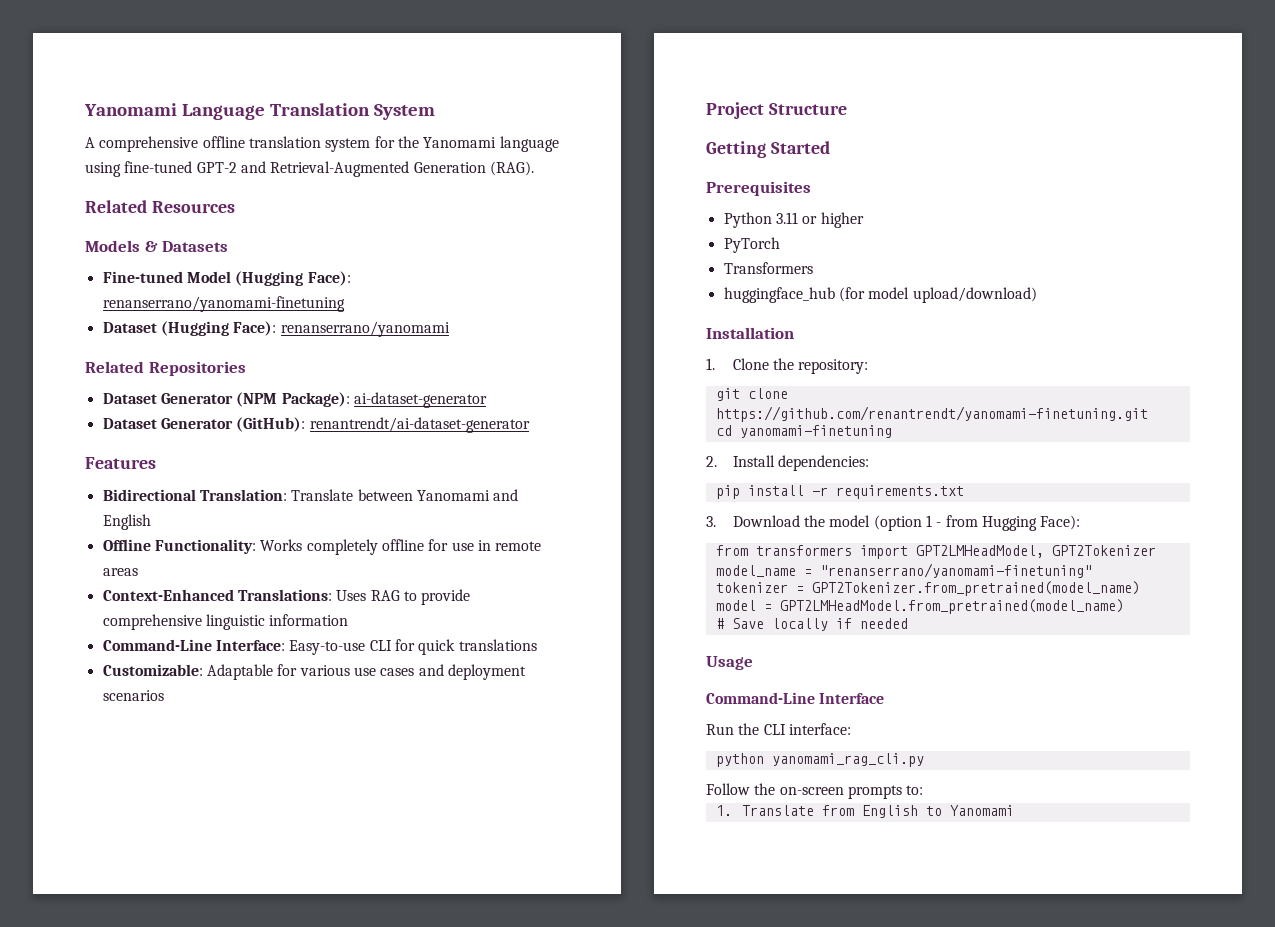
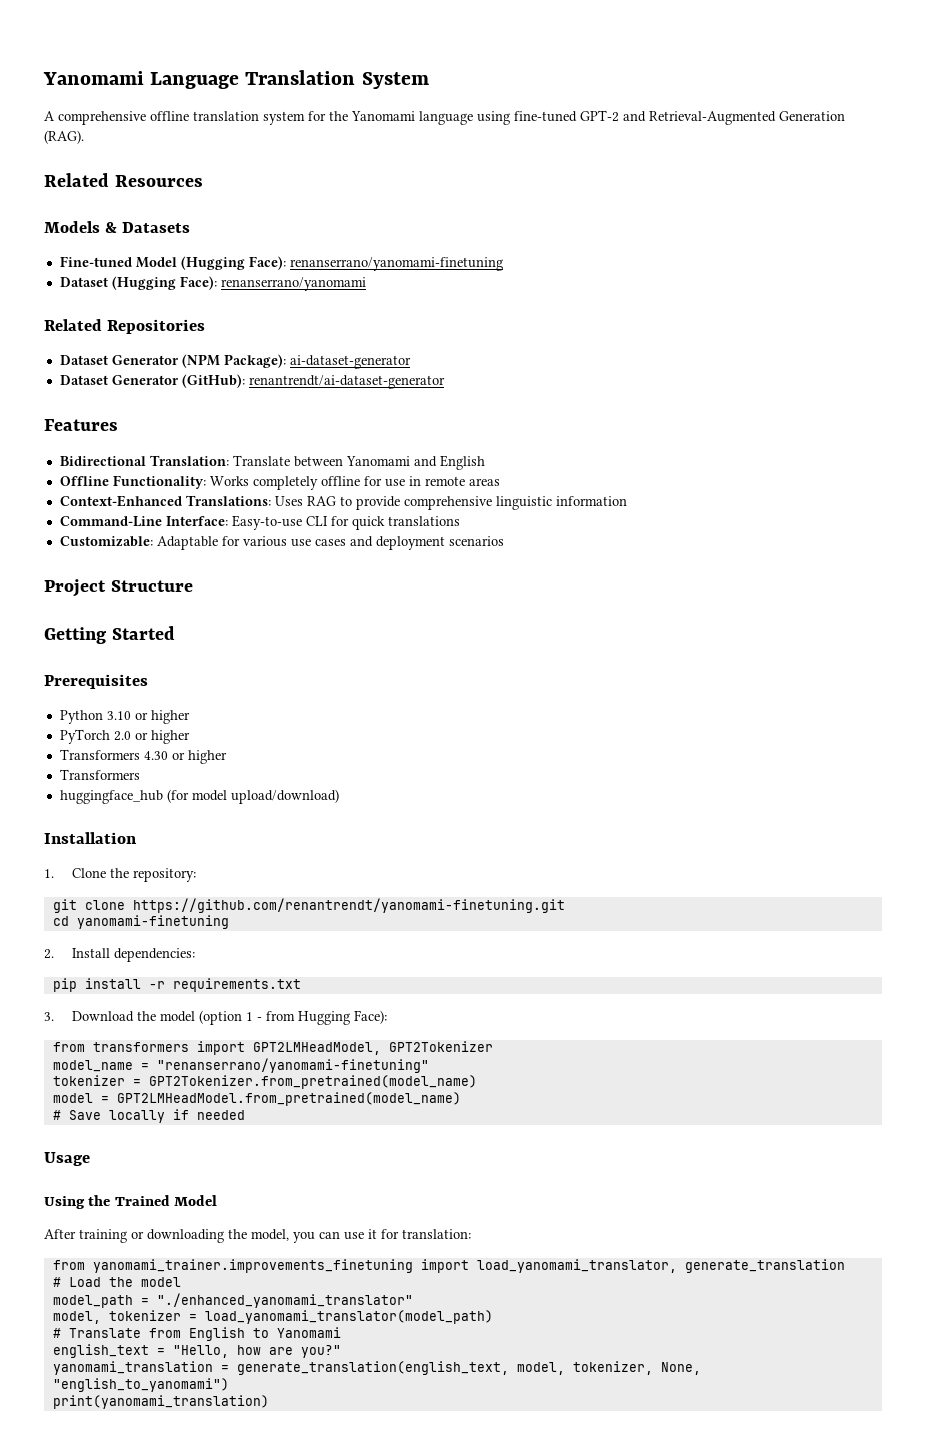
- Python 3.11 or higher
+ Python 3.10 or higher
- PyTorch
+ PyTorch 2.0 or higher
+ Transformers 4.30 or higher
- Command-Line Interface
- Run the CLI interface:
- python yanomami_rag_cli.py
- Follow the on-screen prompts to:
- 1. Translate from English to Yanomami
+ Using the Trained Model
+ After training or downloading the model, you can use it for translation:
+ from yanomami_trainer.improvements_finetuning import load_yanomami_translator, generate_translation
+ # Load the model
+ model_path = "./enhanced_yanomami_translator"
+ model, tokenizer = load_yanomami_translator(model_path)
+ # Translate from English to Yanomami
+ english_text = "Hello, how are you?"
+ yanomami_translation = generate_translation(english_text, model, tokenizer, None, "english_to_yanomami")
+ print(yanomami_translation)

